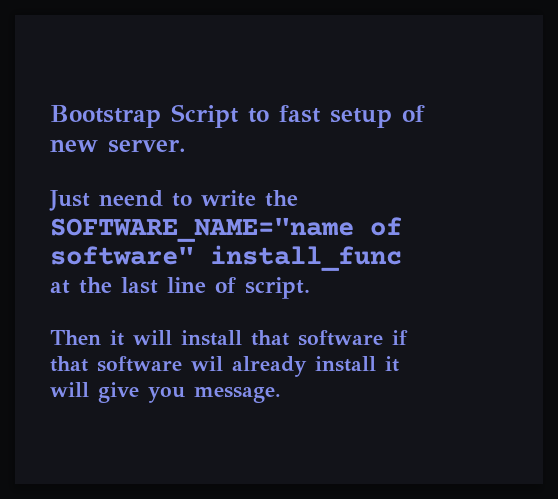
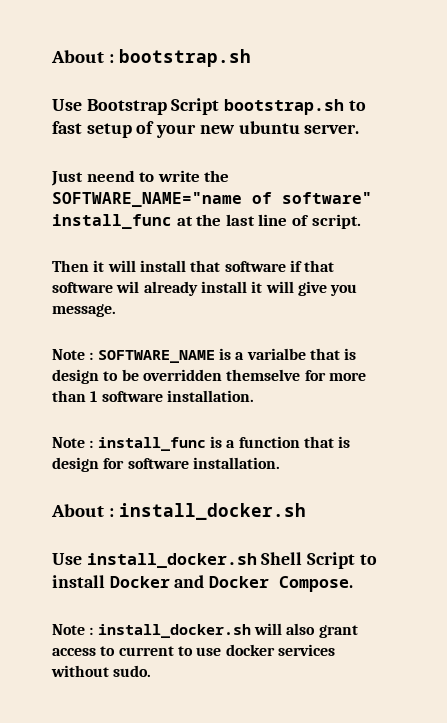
- Bootstrap Script to fast setup of new server.
+ About : bootstrap.sh
+ Use Bootstrap Script bootstrap.sh to fast setup of your new ubuntu server.
+ Note : SOFTWARE_NAME is a varialbe that is design to be overridden themselve for more than 1 software installation.
+ Note : install_func is a function that is design for software installation.
+ About : install_docker.sh
+ Use install_docker.sh Shell Script to install Docker and Docker Compose.
+ Note : install_docker.sh will also grant access to current to use docker services without sudo.

